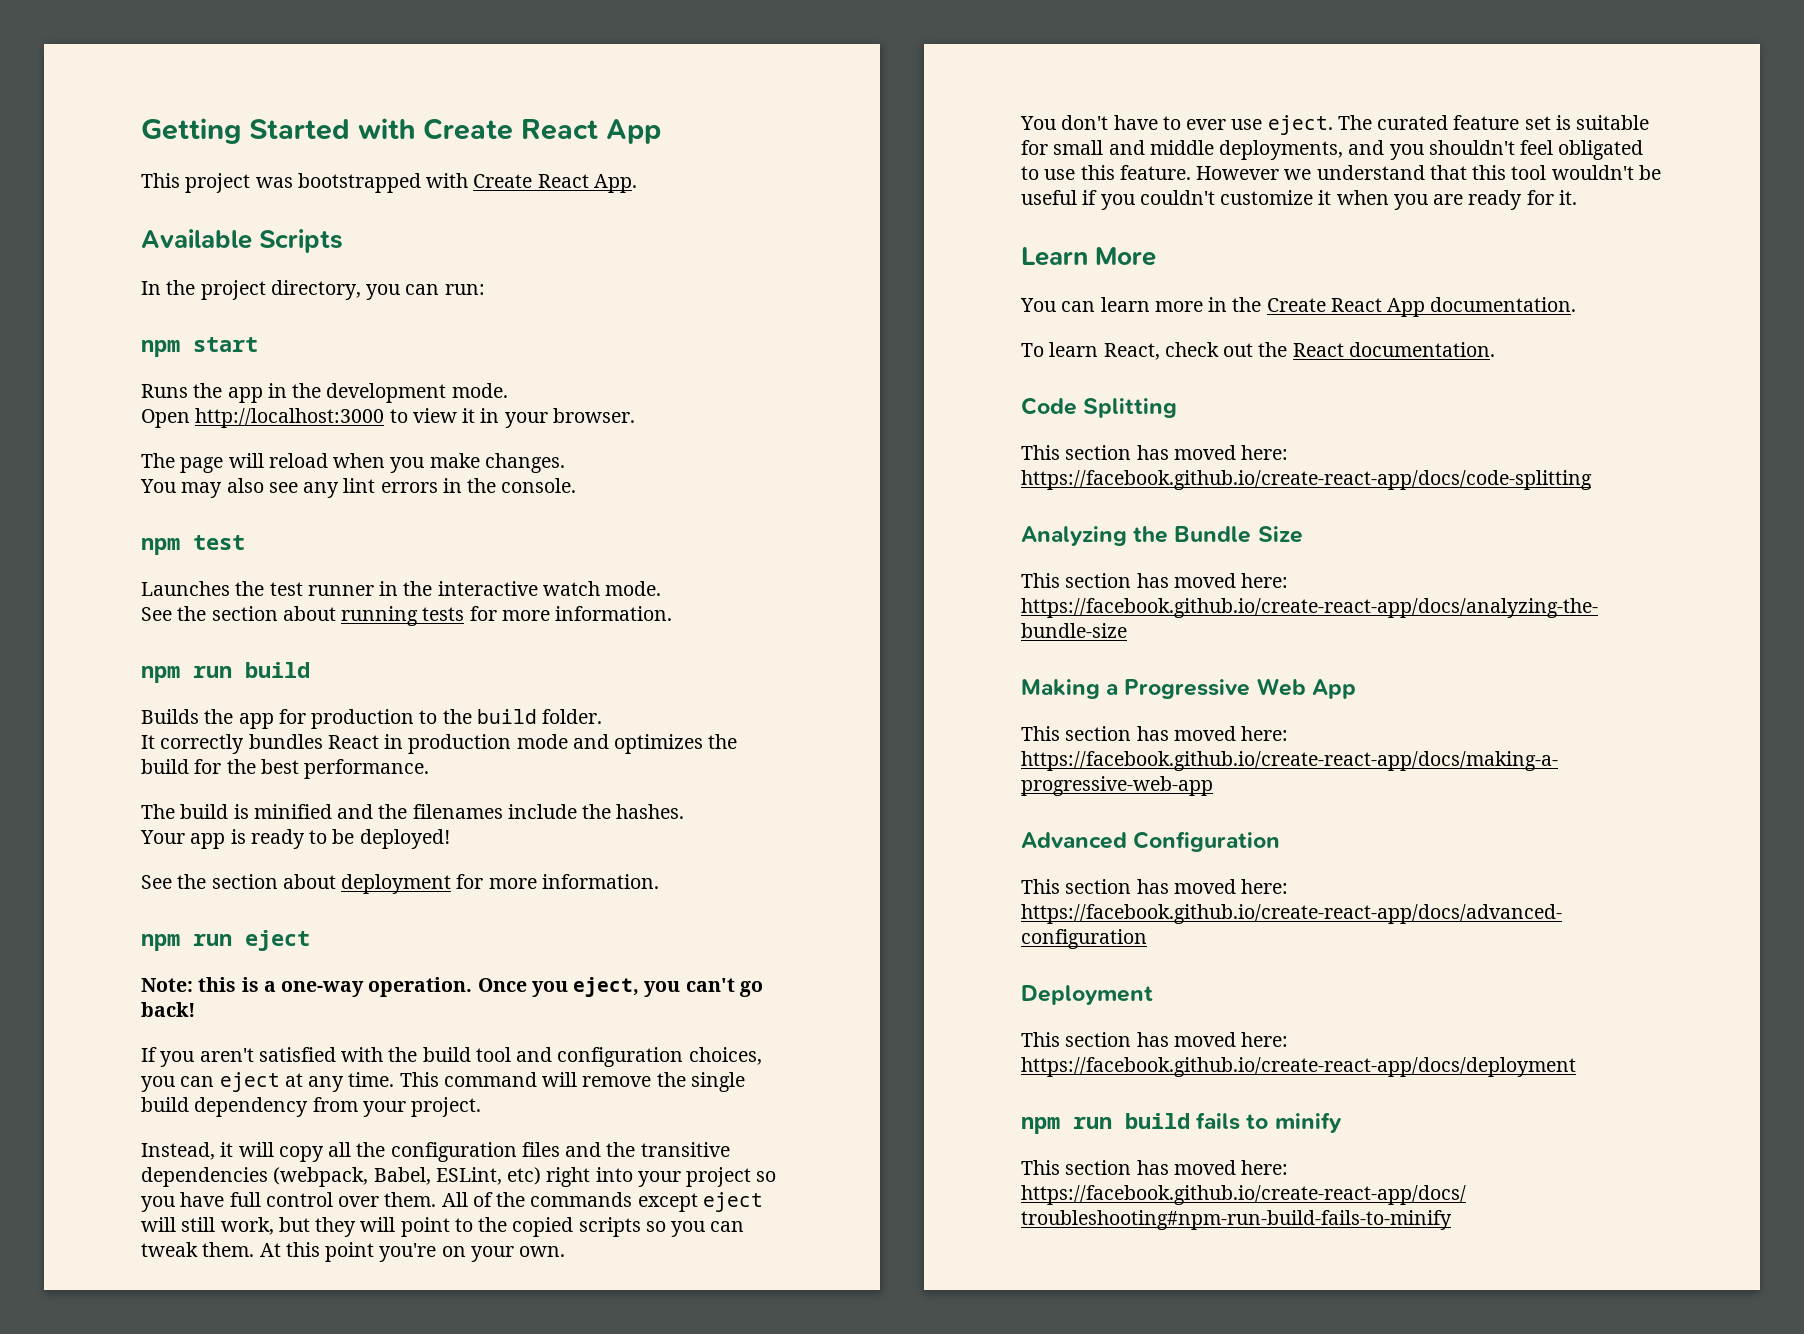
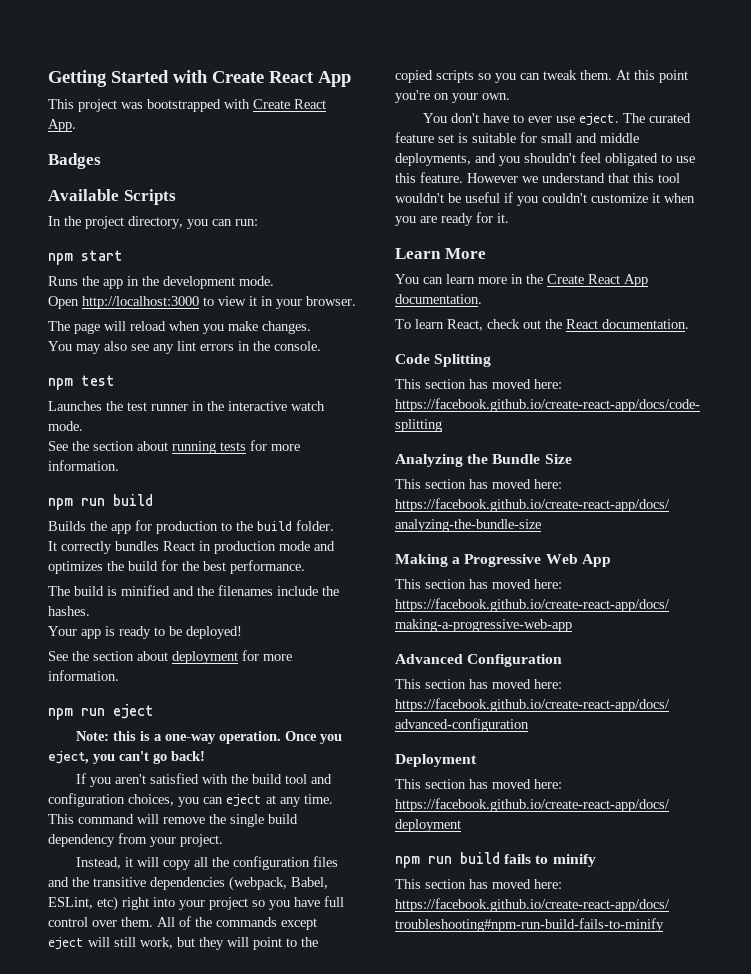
+ Badges

